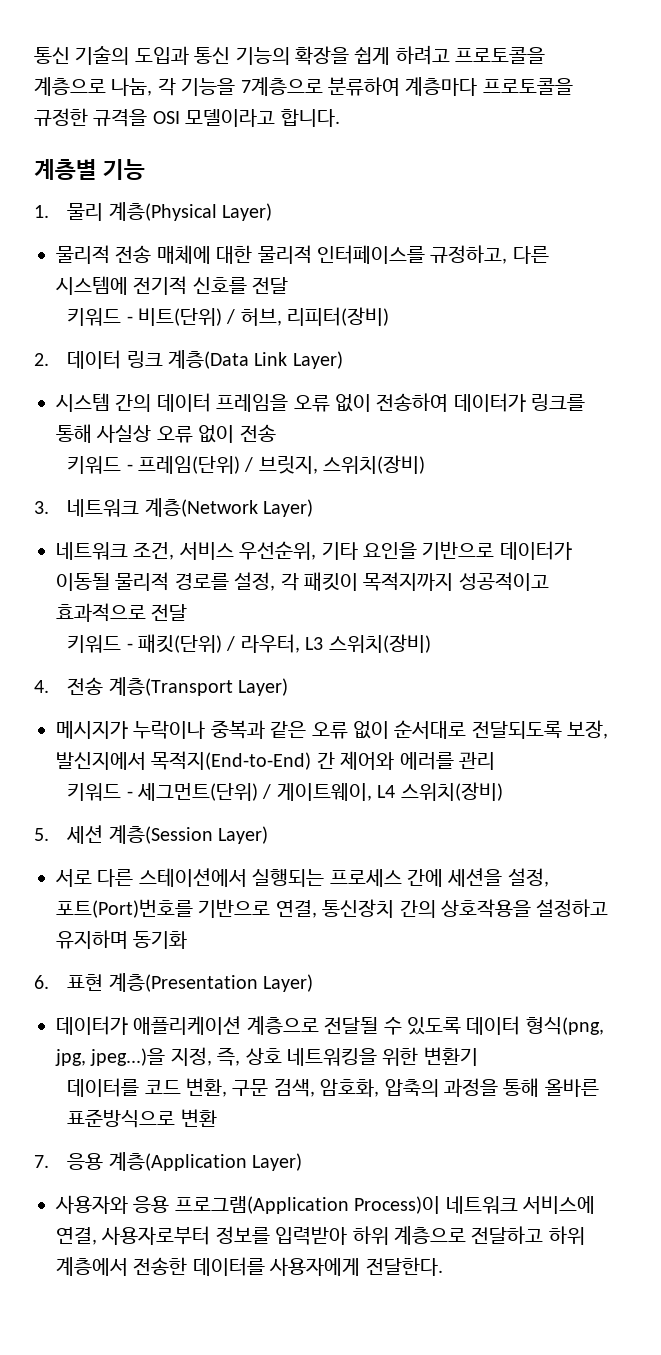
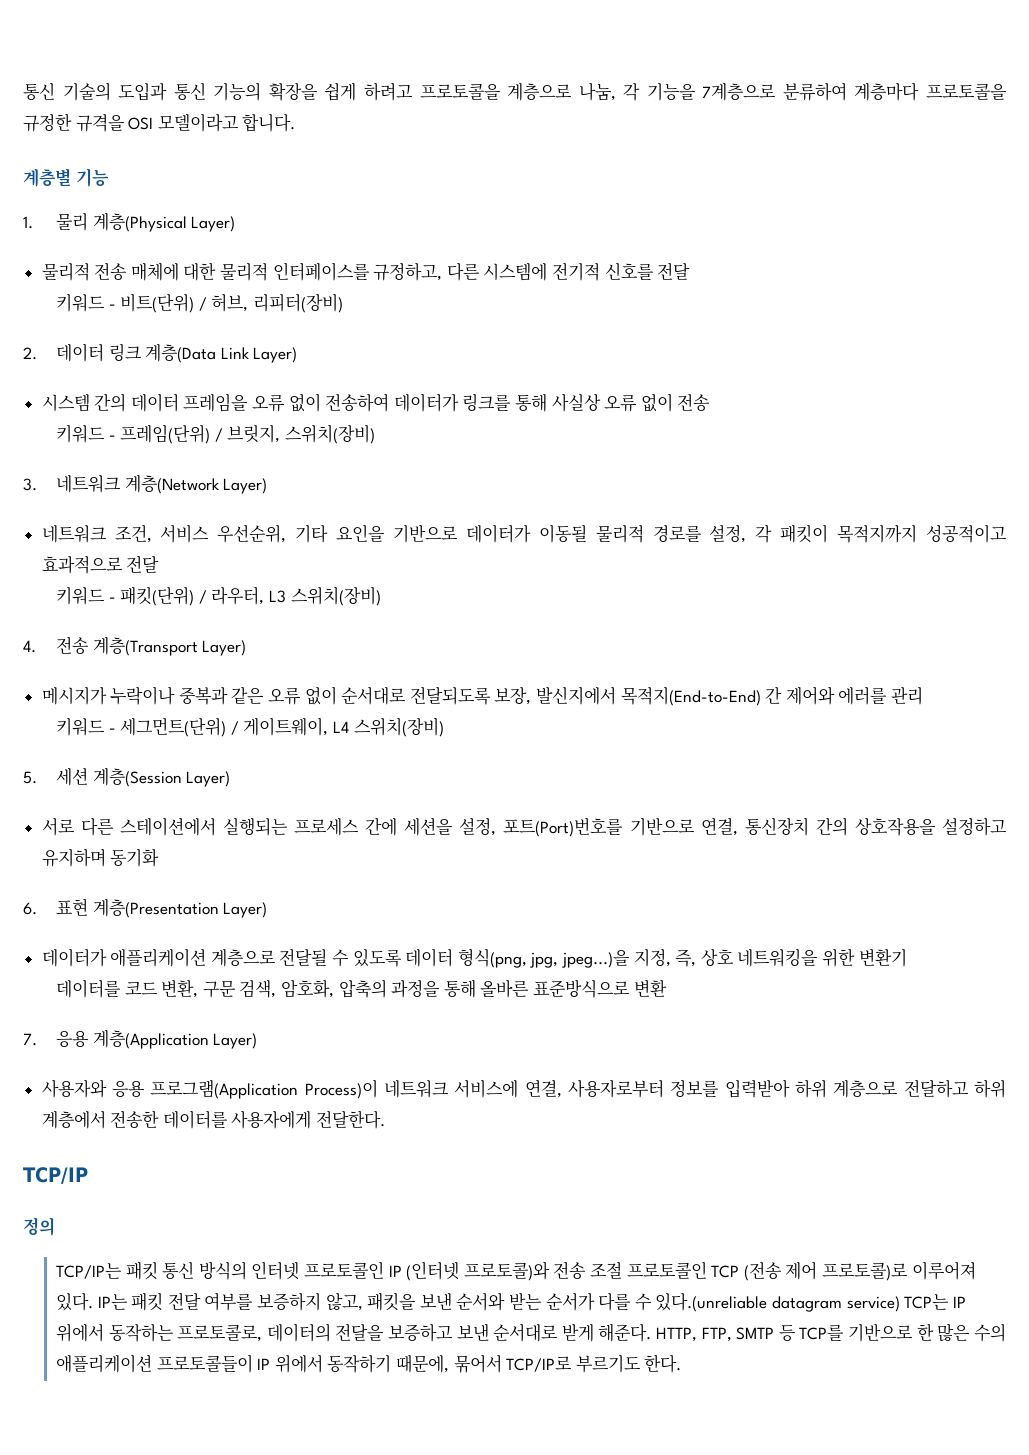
+ TCP/IP
+ 정의
+ TCP/IP는 패킷 통신 방식의 인터넷 프로토콜인 IP (인터넷 프로토콜)와 전송 조절 프로토콜인 TCP (전송 제어 프로토콜)로 이루어져 있다. IP는 패킷 전달 여부를 보증하지 않고, 패킷을 보낸 순서와 받는 순서가 다를 수 있다.(unreliable datagram service) TCP는 IP 위에서 동작하는 프로토콜로, 데이터의 전달을 보증하고 보낸 순서대로 받게 해준다. HTTP, FTP, SMTP 등 TCP를 기반으로 한 많은 수의 애플리케이션 프로토콜들이 IP 위에서 동작하기 때문에, 묶어서 TCP/IP로 부르기도 한다.

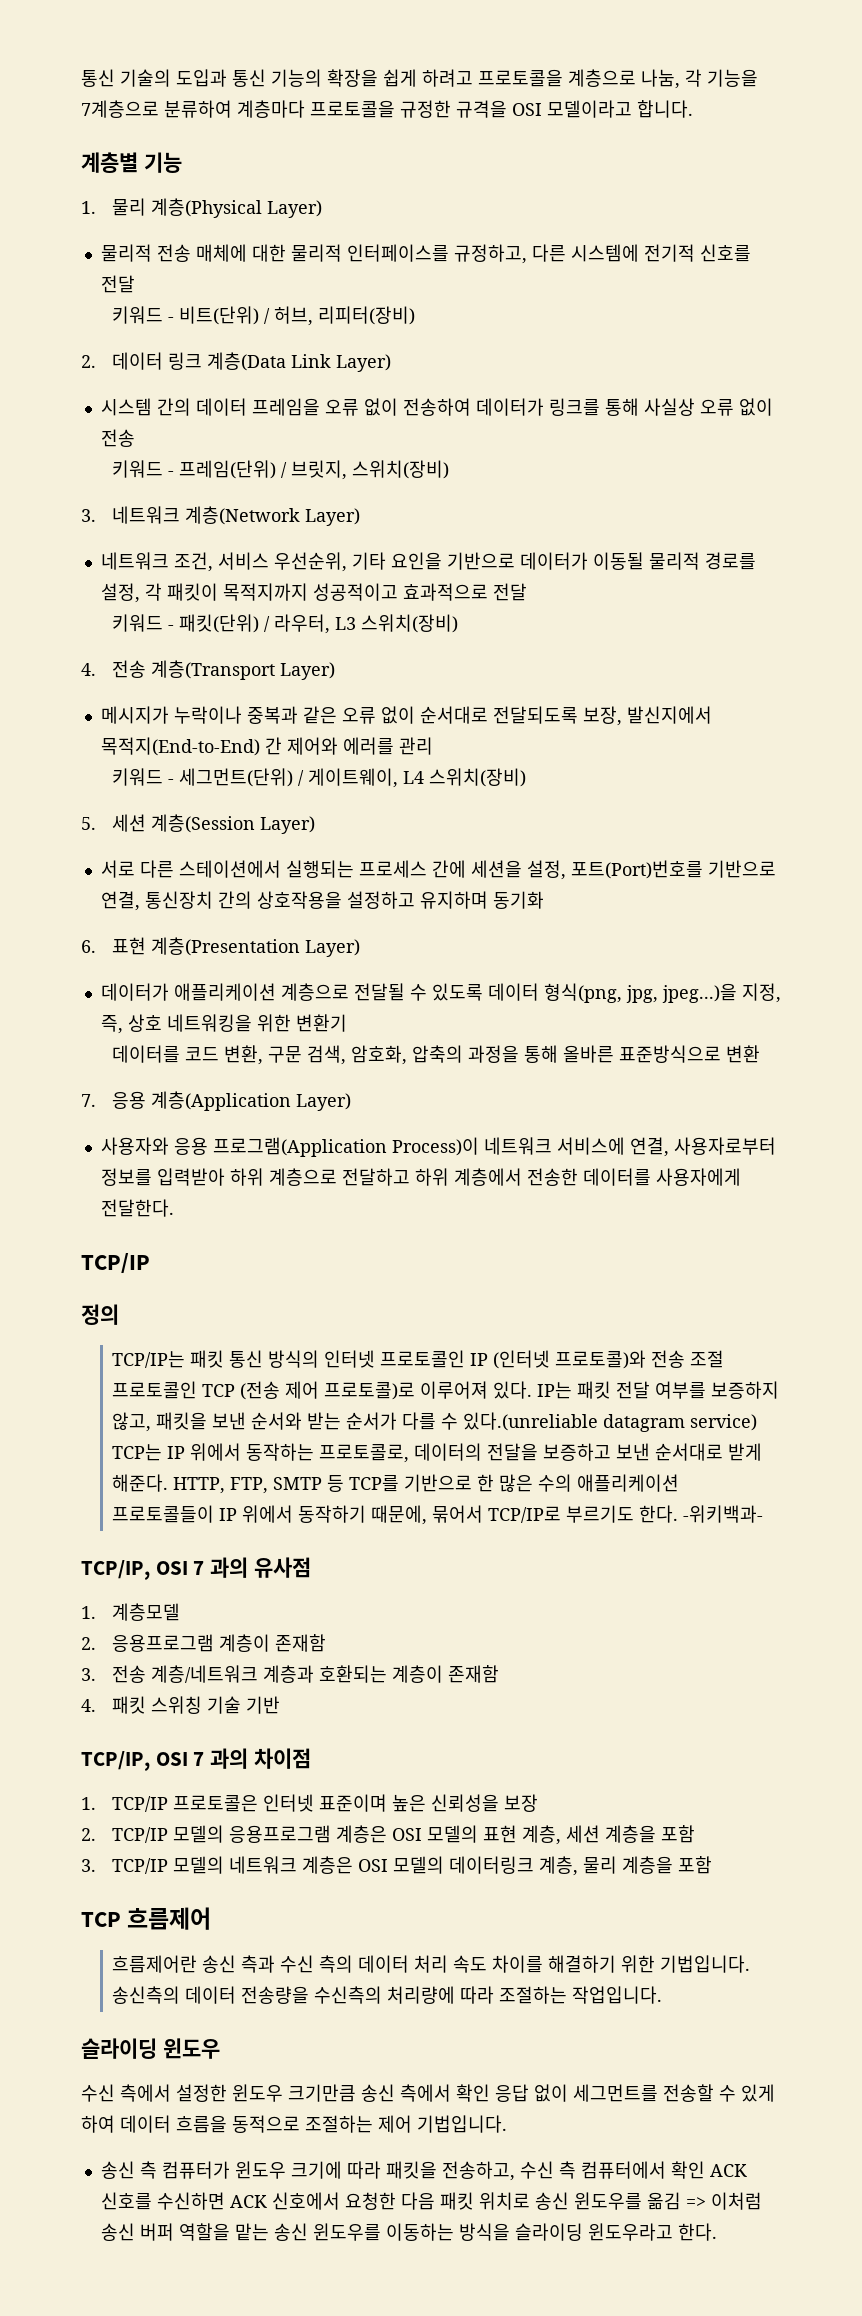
+ -위키백과-
+ TCP/IP, OSI 7 과의 유사점
+ 1. 계층모델
+ 2. 응용프로그램 계층이 존재함
+ 3. 전송 계층/네트워크 계층과 호환되는 계층이 존재함
+ 4. 패킷 스위칭 기술 기반
+ TCP/IP, OSI 7 과의 차이점
+ 1. TCP/IP 프로토콜은 인터넷 표준이며 높은 신뢰성을 보장
+ 2. TCP/IP 모델의 응용프로그램 계층은 OSI 모델의 표현 계층, 세션 계층을 포함
+ 3. TCP/IP 모델의 네트워크 계층은 OSI 모델의 데이터링크 계층, 물리 계층을 포함
+ TCP 흐름제어
+ 흐름제어란 송신 측과 수신 측의 데이터 처리 속도 차이를 해결하기 위한 기법입니다. 송신측의 데이터 전송량을 수신측의 처리량에 따라 조절하는 작업입니다.
+ 슬라이딩 윈도우
+ 수신 측에서 설정한 윈도우 크기만큼 송신 측에서 확인 응답 없이 세그먼트를 전송할 수 있게 하여 데이터 흐름을 동적으로 조절하는 제어 기법입니다.
+ 송신 측 컴퓨터가 윈도우 크기에 따라 패킷을 전송하고, 수신 측 컴퓨터에서 확인 ACK 신호를 수신하면 ACK 신호에서 요청한 다음 패킷 위치로 송신 윈도우를 옮김 => 이처럼 송신 버퍼 역할을 맡는 송신 윈도우를 이동하는 방식을 슬라이딩 윈도우라고 한다.

